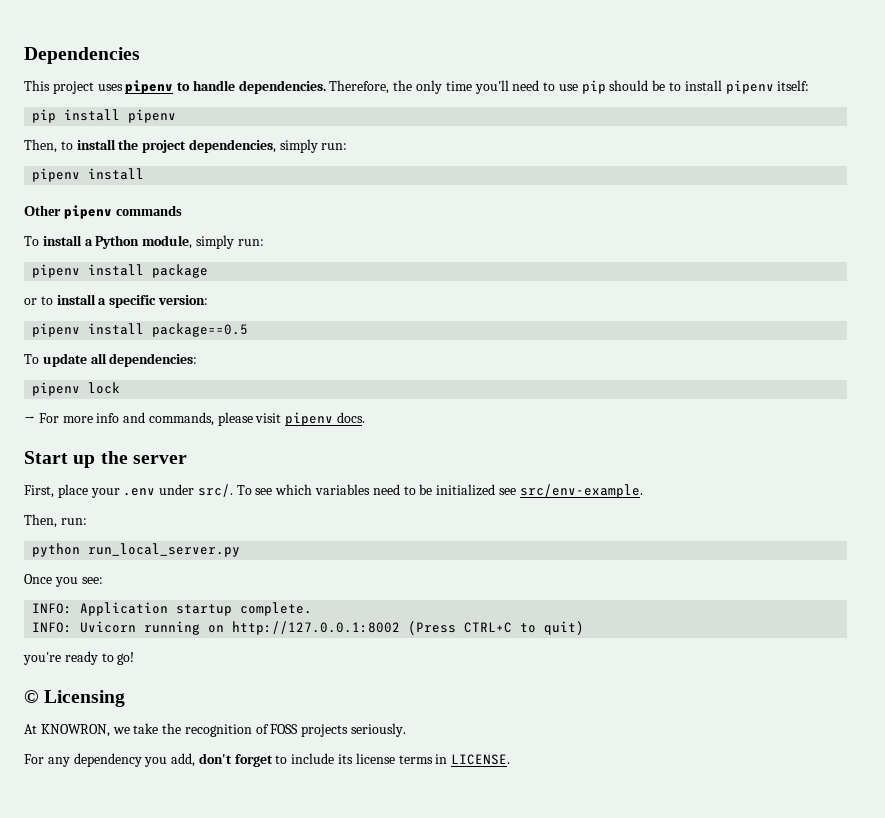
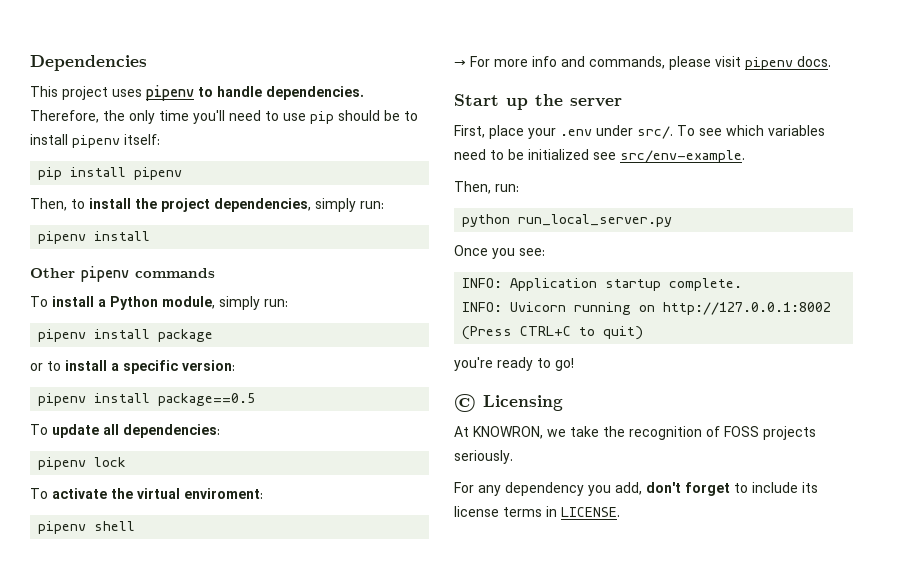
+ To activate the virtual enviroment:
+ pipenv shell

